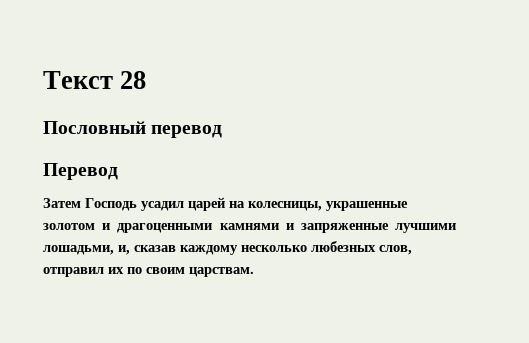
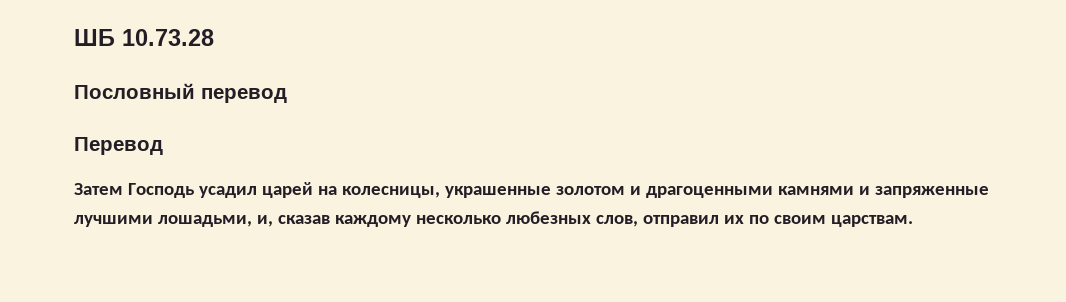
- Текст 28
+ ШБ 10.73.28

